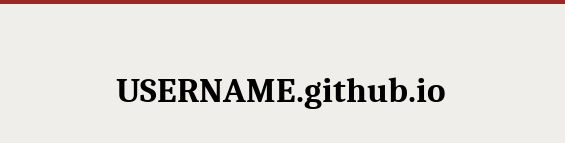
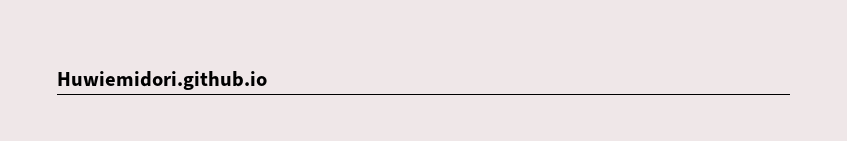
- USERNAME.github.io
+ Huwiemidori.github.io

